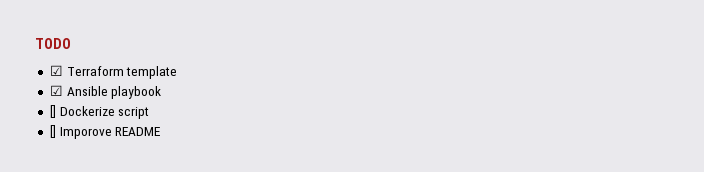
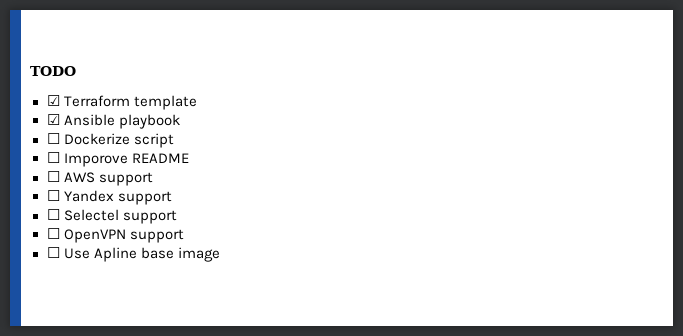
- [] Dockerize script
+ ☐ Dockerize script
- [] Imporove README
+ ☐ Imporove README
+ ☐ AWS support
+ ☐ Yandex support
+ ☐ Selectel support
+ ☐ OpenVPN support
+ ☐ Use Apline base image

